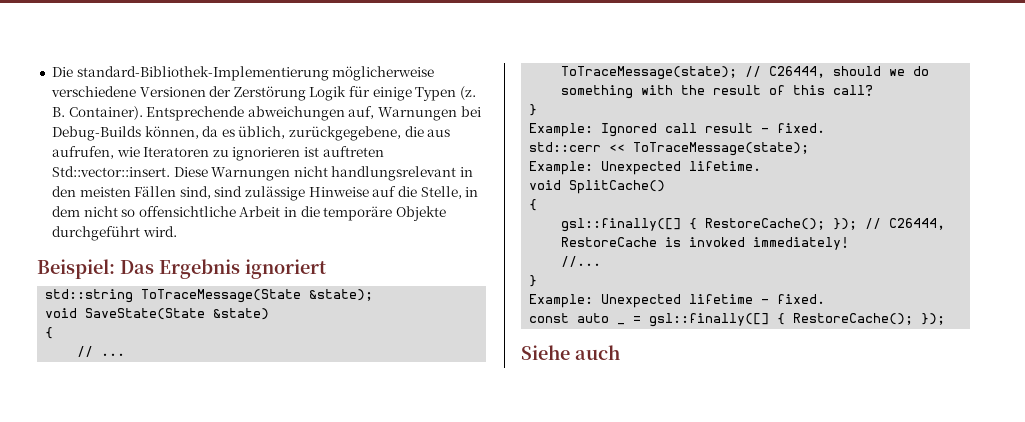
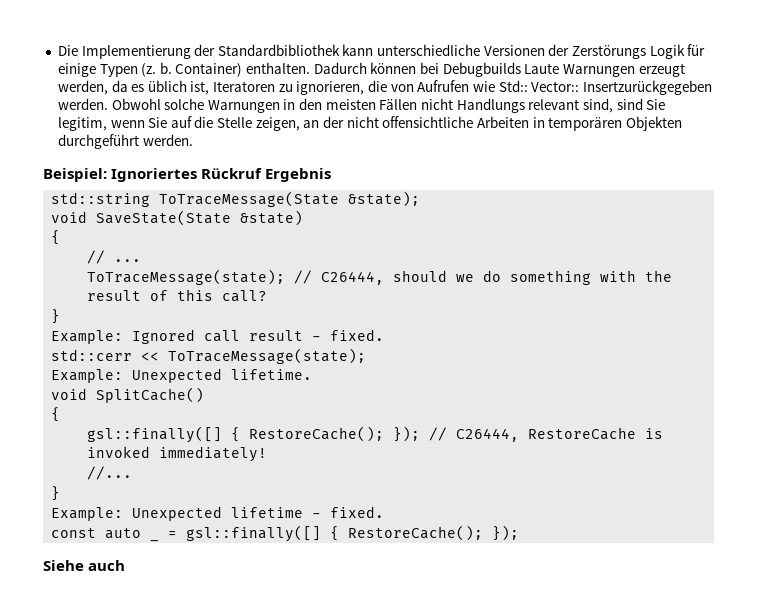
- Die standard-Bibliothek-Implementierung möglicherweise verschiedene Versionen der Zerstörung Logik für einige Typen (z. B. Container). Entsprechende abweichungen auf, Warnungen bei Debug-Builds können, da es üblich, zurückgegebene, die aus aufrufen, wie Iteratoren zu ignorieren ist auftreten Std::vector::insert. Diese Warnungen nicht handlungsrelevant in den meisten Fällen sind, sind zulässige Hinweise auf die Stelle, in dem nicht so offensichtliche Arbeit in die temporäre Objekte durchgeführt wird.
+ Die Implementierung der Standardbibliothek kann unterschiedliche Versionen der Zerstörungs Logik für einige Typen (z. b. Container) enthalten. Dadurch können bei Debugbuilds Laute Warnungen erzeugt werden, da es üblich ist, Iteratoren zu ignorieren, die von Aufrufen wie Std:: Vector:: Insertzurückgegeben werden. Obwohl solche Warnungen in den meisten Fällen nicht Handlungs relevant sind, sind Sie legitim, wenn Sie auf die Stelle zeigen, an der nicht offensichtliche Arbeiten in temporären Objekten durchgeführt werden.
- Beispiel: Das Ergebnis ignoriert
+ Beispiel: Ignoriertes Rückruf Ergebnis

